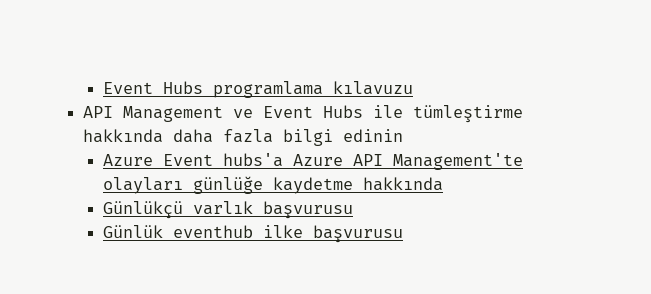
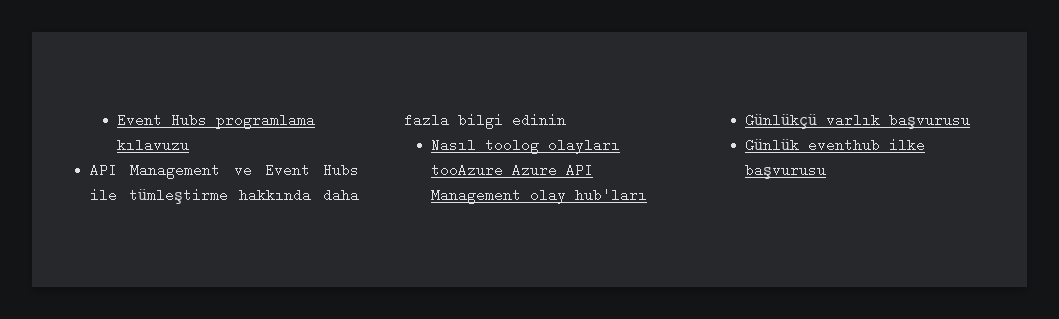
- Azure Event hubs'a Azure API Management'te olayları günlüğe kaydetme hakkında
+ Nasıl toolog olayları tooAzure Azure API Management olay hub'ları

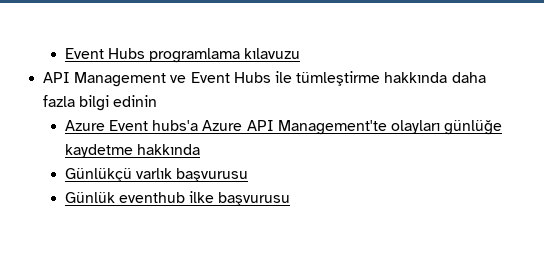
- Nasıl toolog olayları tooAzure Azure API Management olay hub'ları
+ Azure Event hubs'a Azure API Management'te olayları günlüğe kaydetme hakkında

